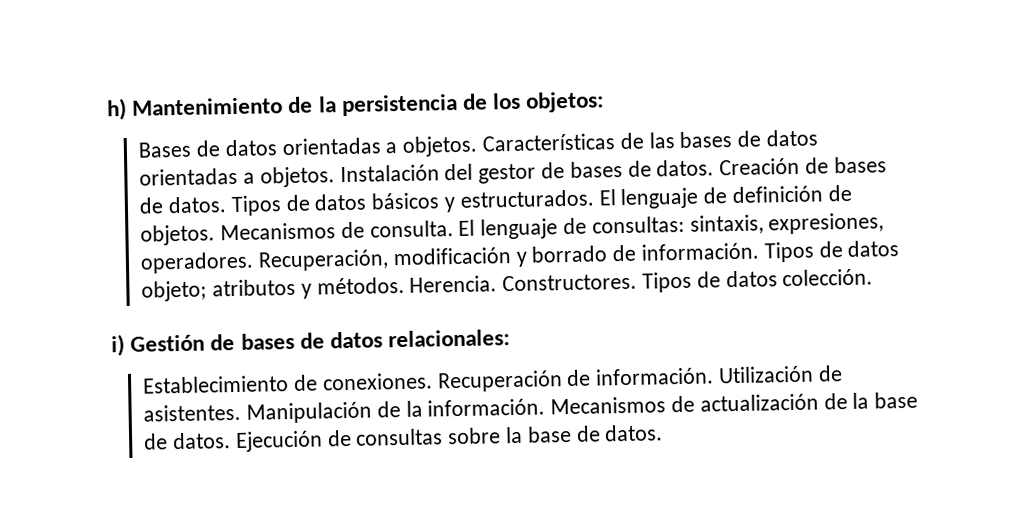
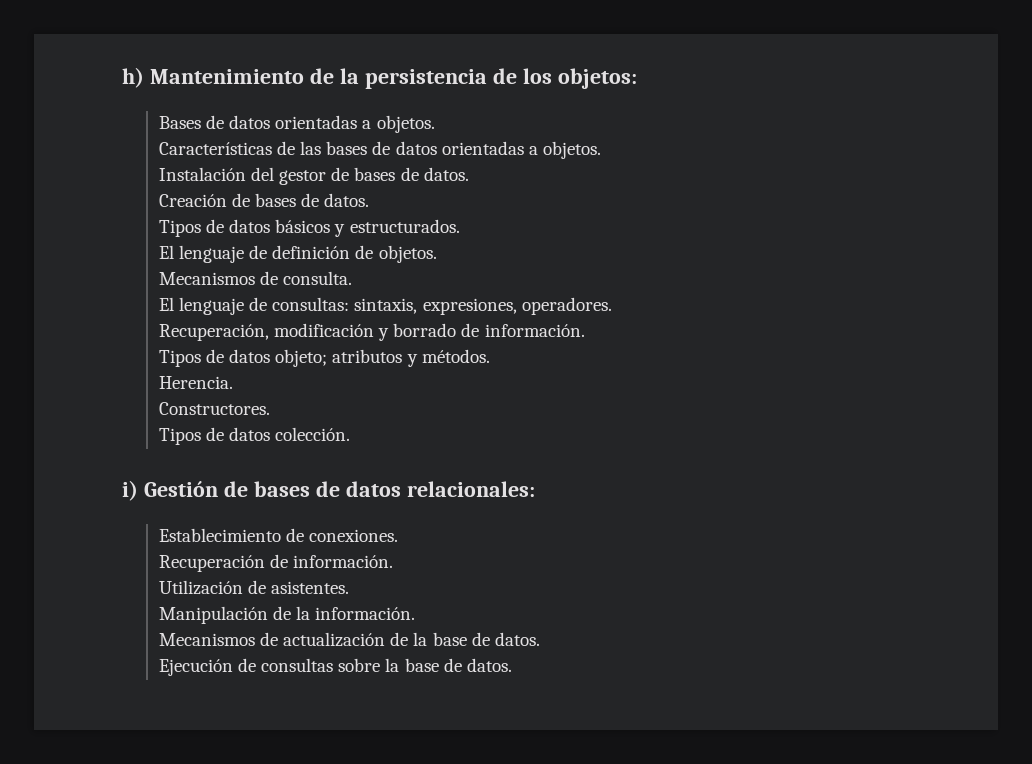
- Bases de datos orientadas a objetos. Características de las bases de datos orientadas a objetos. Instalación del gestor de bases de datos. Creación de bases de datos. Tipos de datos básicos y estructurados. El lenguaje de definición de objetos. Mecanismos de consulta. El lenguaje de consultas:
+ Bases de datos orientadas a objetos.
+ Características de las bases de datos orientadas a objetos.
+ Instalación del gestor de bases de datos.
+ Creación de bases de datos.
+ Tipos de datos básicos y estructurados.
+ El lenguaje de definición de objetos.
+ Mecanismos de consulta.
+ El lenguaje de consultas:
- sintaxis, expresiones, operadores. Recuperación, modificación y borrado de información. Tipos de datos objeto;
+ sintaxis, expresiones, operadores.
+ Recuperación, modificación y borrado de información.
+ Tipos de datos objeto;
- atributos y métodos. Herencia. Constructores. Tipos de datos colección.
+ atributos y métodos.
+ Herencia.
+ Constructores.
+ Tipos de datos colección.
- Establecimiento de conexiones. Recuperación de información. Utilización de asistentes. Manipulación de la información. Mecanismos de actualización de la base de datos. Ejecución de consultas sobre la base de datos.
+ Establecimiento de conexiones.
+ Recuperación de información.
+ Utilización de asistentes.
+ Manipulación de la información.
+ Mecanismos de actualización de la base de datos.
+ Ejecución de consultas sobre la base de datos.

